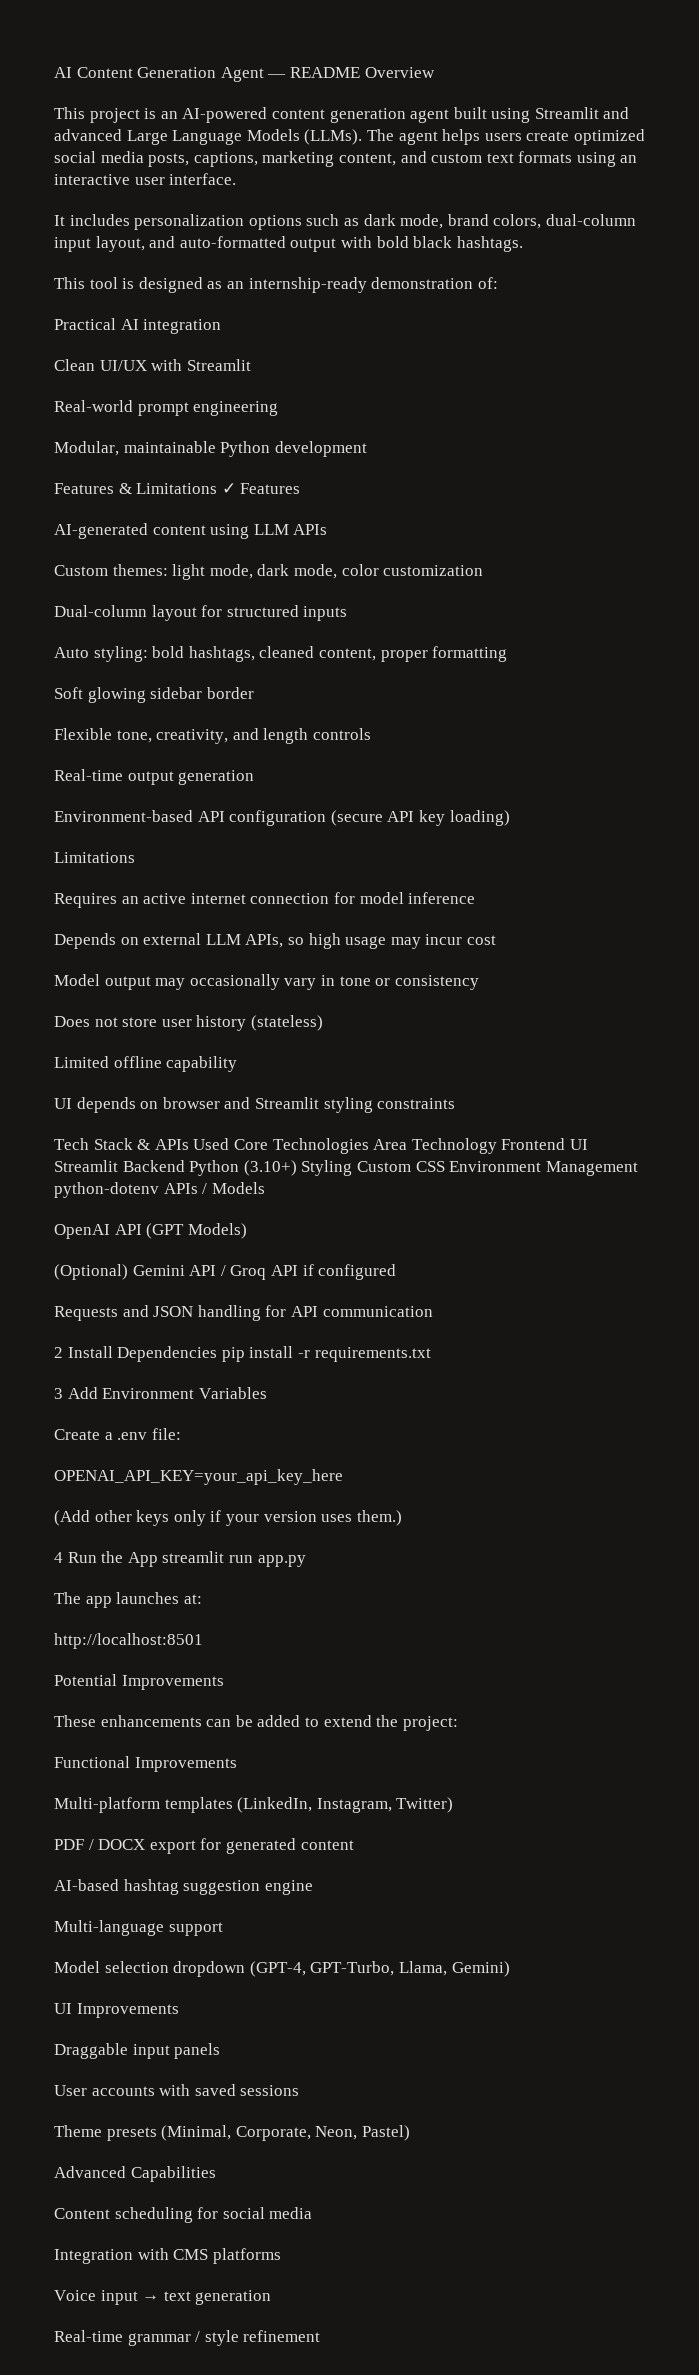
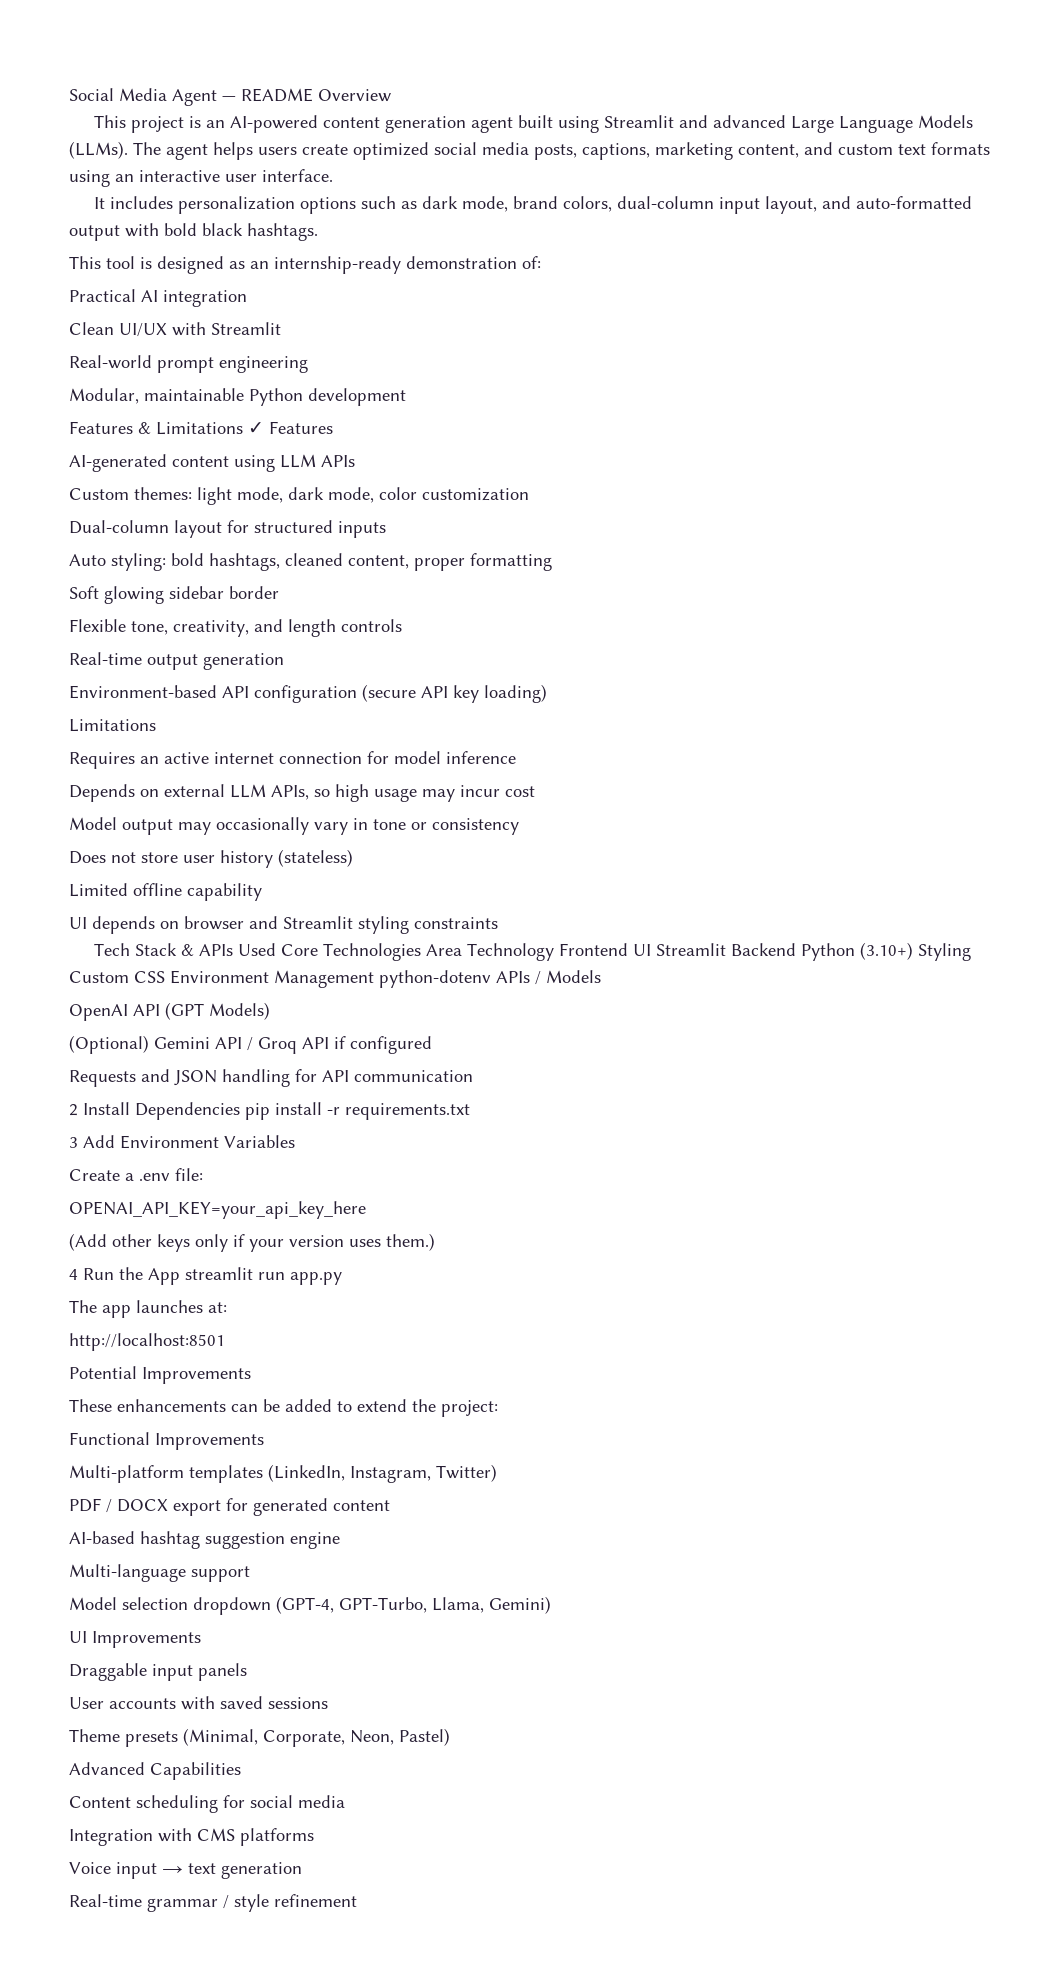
- AI Content Generation Agent — README Overview
+ Social Media Agent — README Overview

